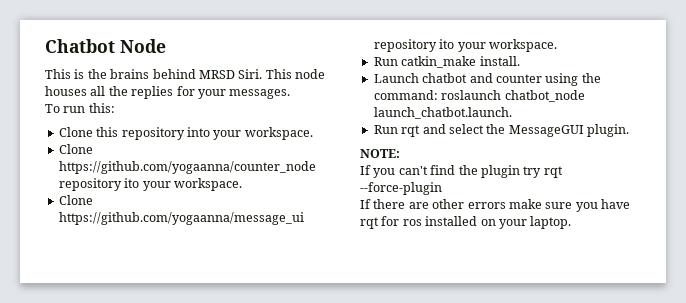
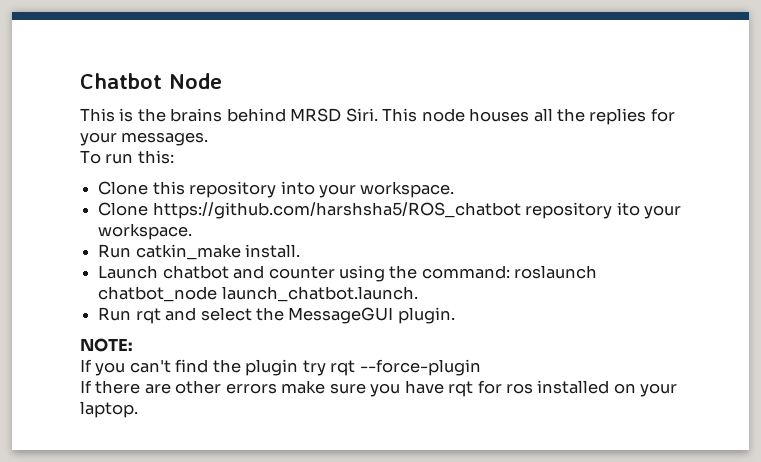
- Clone https://github.com/yogaanna/counter_node repository ito your workspace.
- Clone https://github.com/yogaanna/message_ui repository ito your workspace.
+ Clone https://github.com/harshsha5/ROS_chatbot repository ito your workspace.

